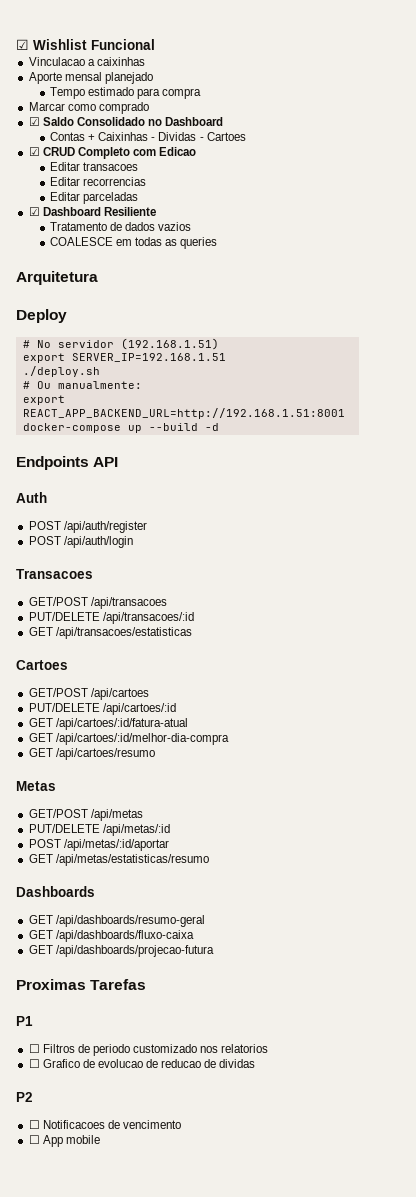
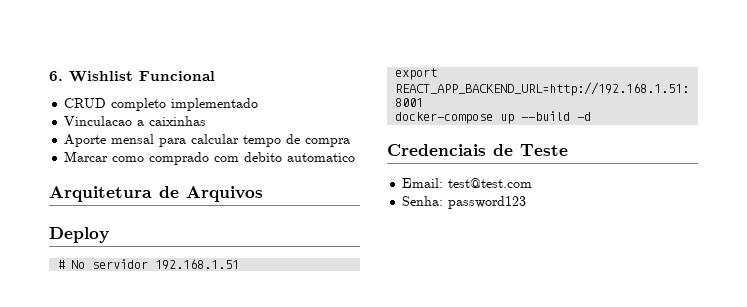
- ☑ Wishlist Funcional
+ 6. Wishlist Funcional
+ CRUD completo implementado
- Aporte mensal planejado
- Tempo estimado para compra
+ Aporte mensal para calcular tempo de compra
- Marcar como comprado
- ☑ Saldo Consolidado no Dashboard
- Contas + Caixinhas - Dividas - Cartoes
- ☑ CRUD Completo com Edicao
- Editar transacoes
- Editar recorrencias
- Editar parceladas
- ☑ Dashboard Resiliente
- Tratamento de dados vazios
- COALESCE em todas as queries
+ Marcar como comprado com debito automatico
- Arquitetura
+ Arquitetura de Arquivos
- # No servidor (192.168.1.51)
- export SERVER_IP=192.168.1.51
- ./deploy.sh
- # Ou manualmente:
+ # No servidor 192.168.1.51
- Endpoints API
- Auth
- POST /api/auth/register
- POST /api/auth/login
- Transacoes
- GET/POST /api/transacoes
- PUT/DELETE /api/transacoes/:id
- GET /api/transacoes/estatisticas
- Cartoes
- GET/POST /api/cartoes
- PUT/DELETE /api/cartoes/:id
- GET /api/cartoes/:id/fatura-atual
- GET /api/cartoes/:id/melhor-dia-compra
- GET /api/cartoes/resumo
- Metas
- GET/POST /api/metas
- PUT/DELETE /api/metas/:id
- POST /api/metas/:id/aportar
- GET /api/metas/estatisticas/resumo
- Dashboards
- GET /api/dashboards/resumo-geral
- GET /api/dashboards/fluxo-caixa
- GET /api/dashboards/projecao-futura
- Proximas Tarefas
- P1
- ☐ Filtros de periodo customizado nos relatorios
- ☐ Grafico de evolucao de reducao de dividas
- P2
- ☐ Notificacoes de vencimento
- ☐ App mobile
+ Credenciais de Teste
+ Email: test@test.com
+ Senha: password123

